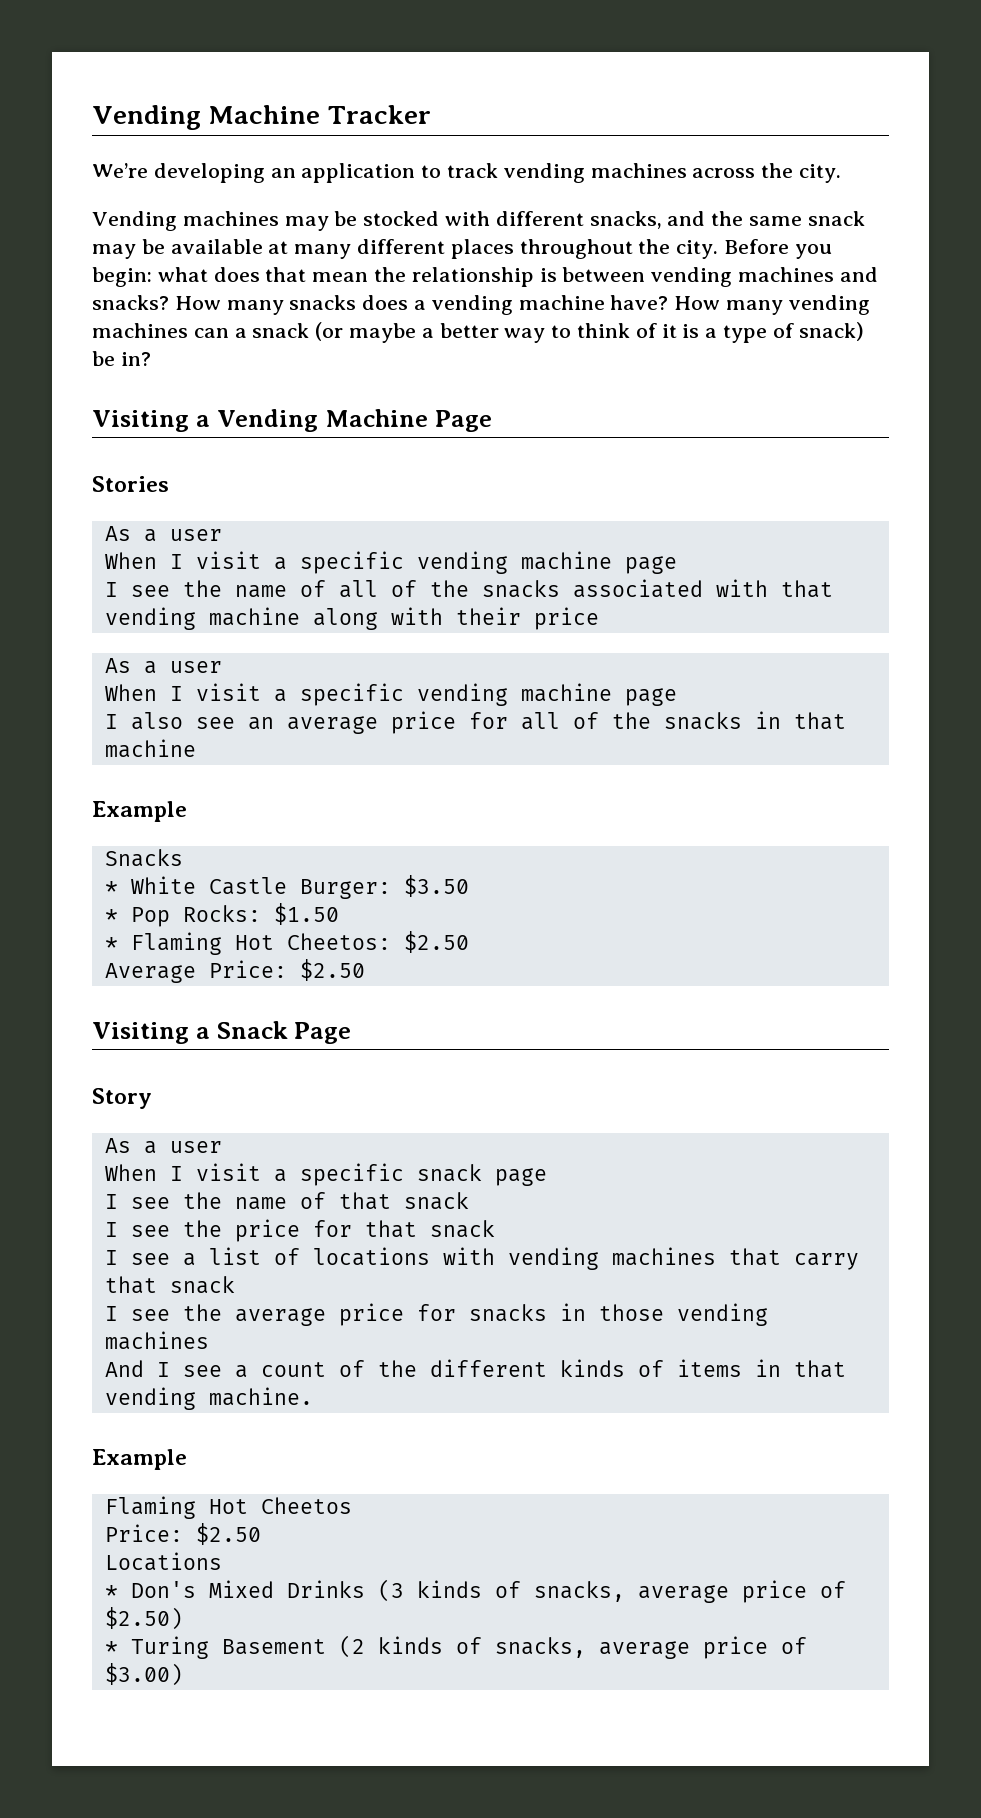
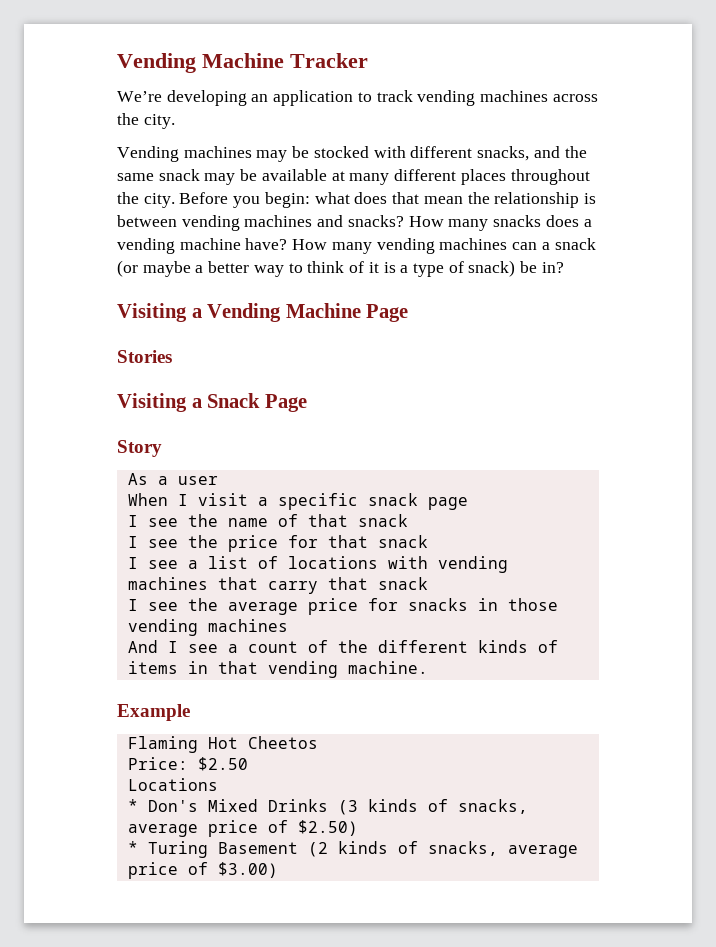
  Stories
- As a user
- When I visit a specific vending machine page
- I see the name of all of the snacks associated with that vending machine along with their price
- As a user
- When I visit a specific vending machine page
- I also see an average price for all of the snacks in that machine
- Example
- Snacks
- * White Castle Burger: $3.50
- * Pop Rocks: $1.50
- * Flaming Hot Cheetos: $2.50
- Average Price: $2.50

